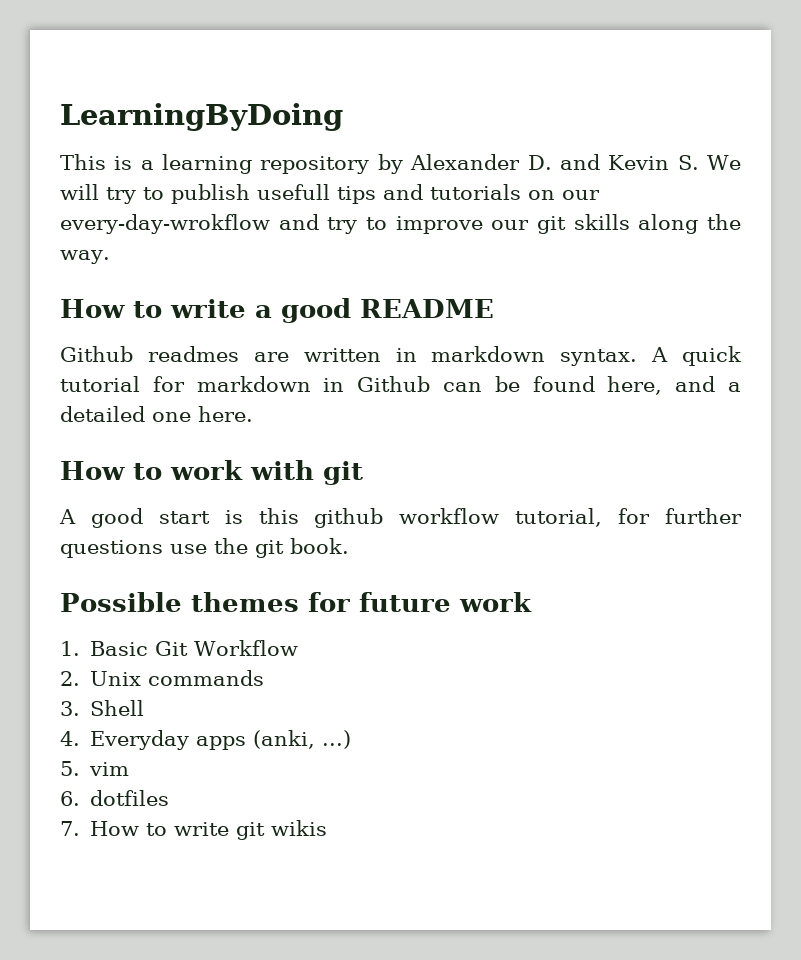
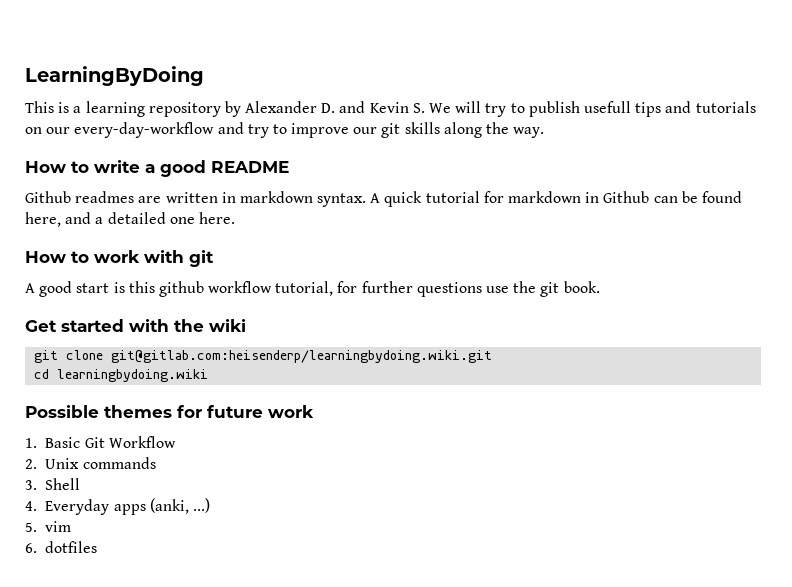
- This is a learning repository by Alexander D. and Kevin S. We will try to publish usefull tips and tutorials on our every-day-wrokflow and try to improve our git skills along the way.
+ This is a learning repository by Alexander D. and Kevin S. We will try to publish usefull tips and tutorials on our every-day-workflow and try to improve our git skills along the way.
+ Get started with the wiki
+ git clone git@gitlab.com:heisenderp/learningbydoing.wiki.git
+ cd learningbydoing.wiki
- 7. How to write git wikis

